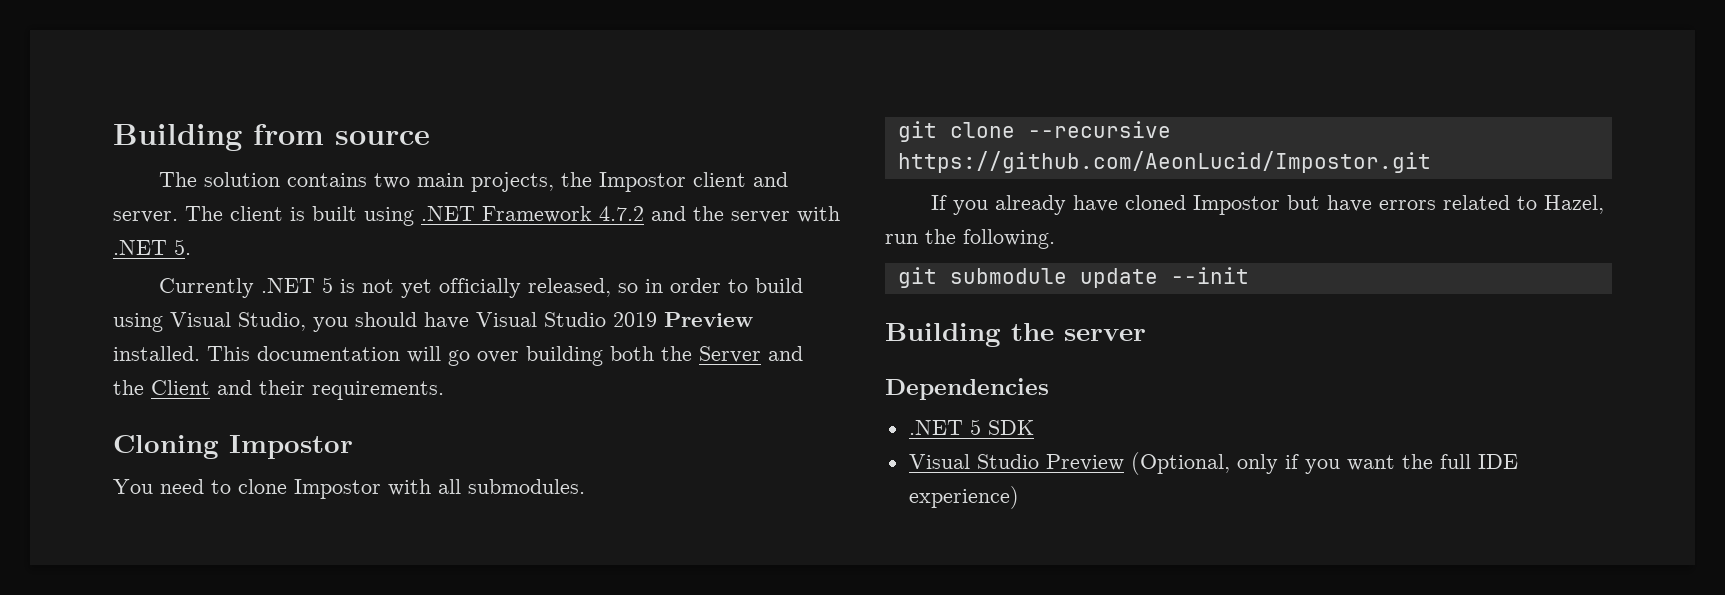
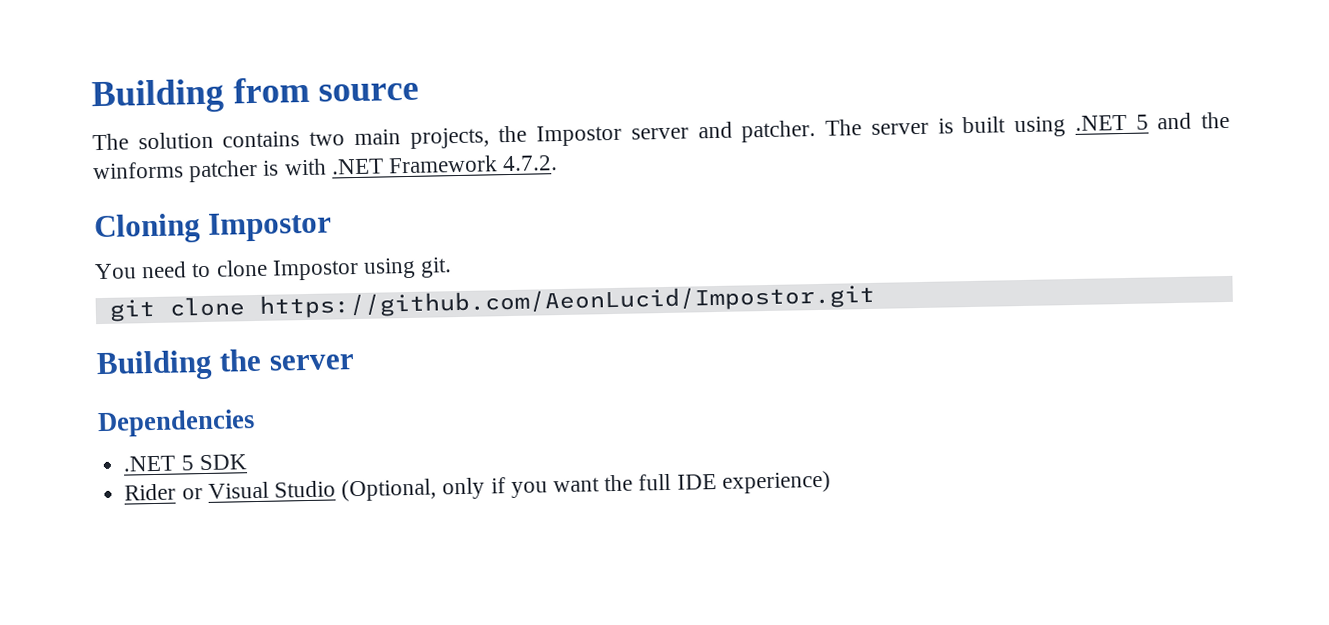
- The solution contains two main projects, the Impostor client and server. The client is built using .NET Framework 4.7.2 and the server with .NET 5.
- Currently .NET 5 is not yet officially released, so in order to build using Visual Studio, you should have Visual Studio 2019 Preview installed. This documentation will go over building both the Server and the Client and their requirements.
+ The solution contains two main projects, the Impostor server and patcher. The server is built using .NET 5 and the winforms patcher is with .NET Framework 4.7.2.
- You need to clone Impostor with all submodules.
+ You need to clone Impostor using git.
- git clone --recursive https://github.com/AeonLucid/Impostor.git
+ git clone https://github.com/AeonLucid/Impostor.git
- If you already have cloned Impostor but have errors related to Hazel, run the following.
- git submodule update --init
- Visual Studio Preview (Optional, only if you want the full IDE experience)
+ Rider or Visual Studio (Optional, only if you want the full IDE experience)

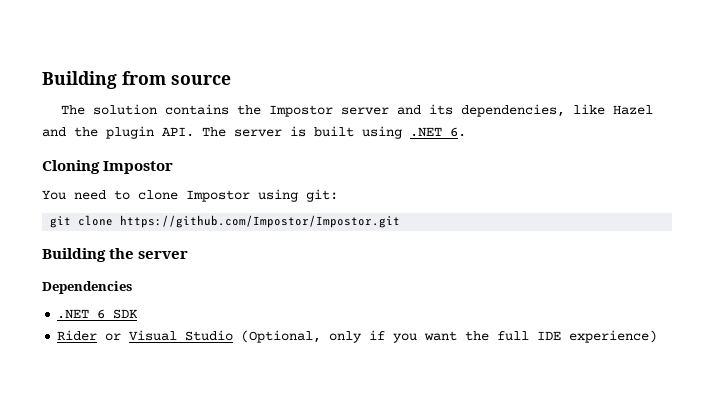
- The solution contains two main projects, the Impostor server and patcher. The server is built using .NET 5 and the winforms patcher is with .NET Framework 4.7.2.
+ The solution contains the Impostor server and its dependencies, like Hazel and the plugin API. The server is built using .NET 6.
- You need to clone Impostor using git.
+ You need to clone Impostor using git:
- git clone https://github.com/AeonLucid/Impostor.git
+ git clone https://github.com/Impostor/Impostor.git
- .NET 5 SDK
+ .NET 6 SDK

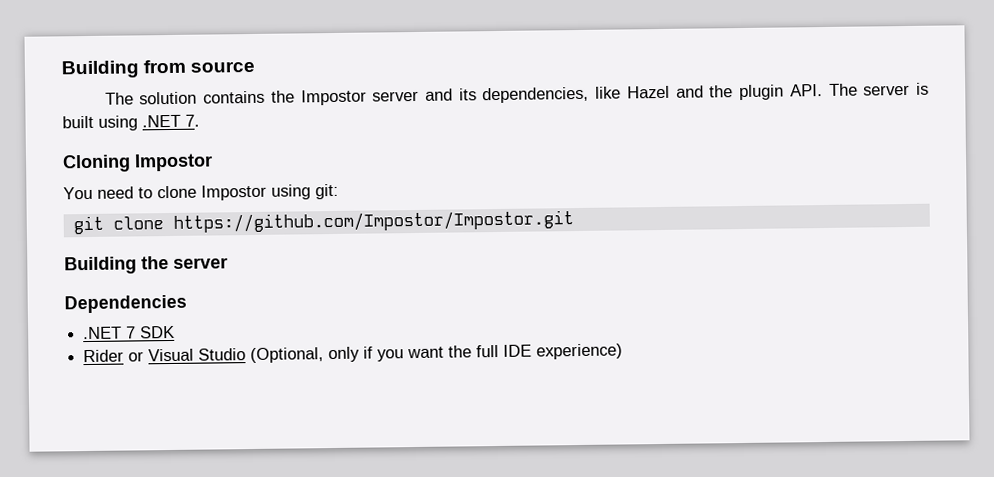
- The solution contains the Impostor server and its dependencies, like Hazel and the plugin API. The server is built using .NET 6.
+ The solution contains the Impostor server and its dependencies, like Hazel and the plugin API. The server is built using .NET 7.
- .NET 6 SDK
+ .NET 7 SDK

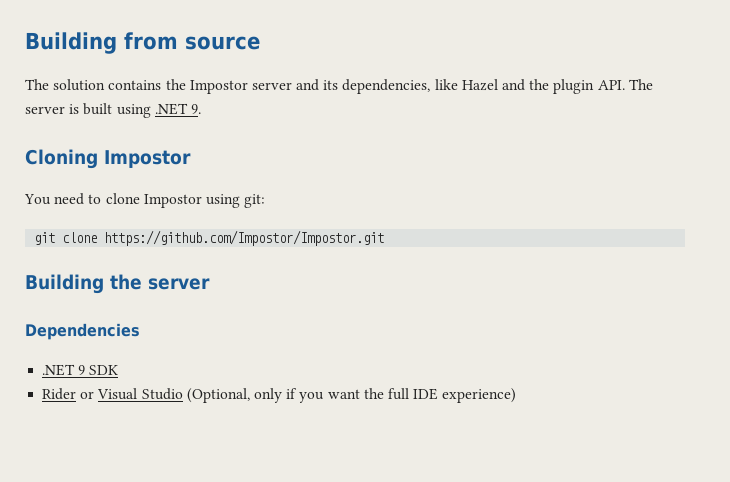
- The solution contains the Impostor server and its dependencies, like Hazel and the plugin API. The server is built using .NET 7.
+ The solution contains the Impostor server and its dependencies, like Hazel and the plugin API. The server is built using .NET 9.
- .NET 7 SDK
+ .NET 9 SDK

